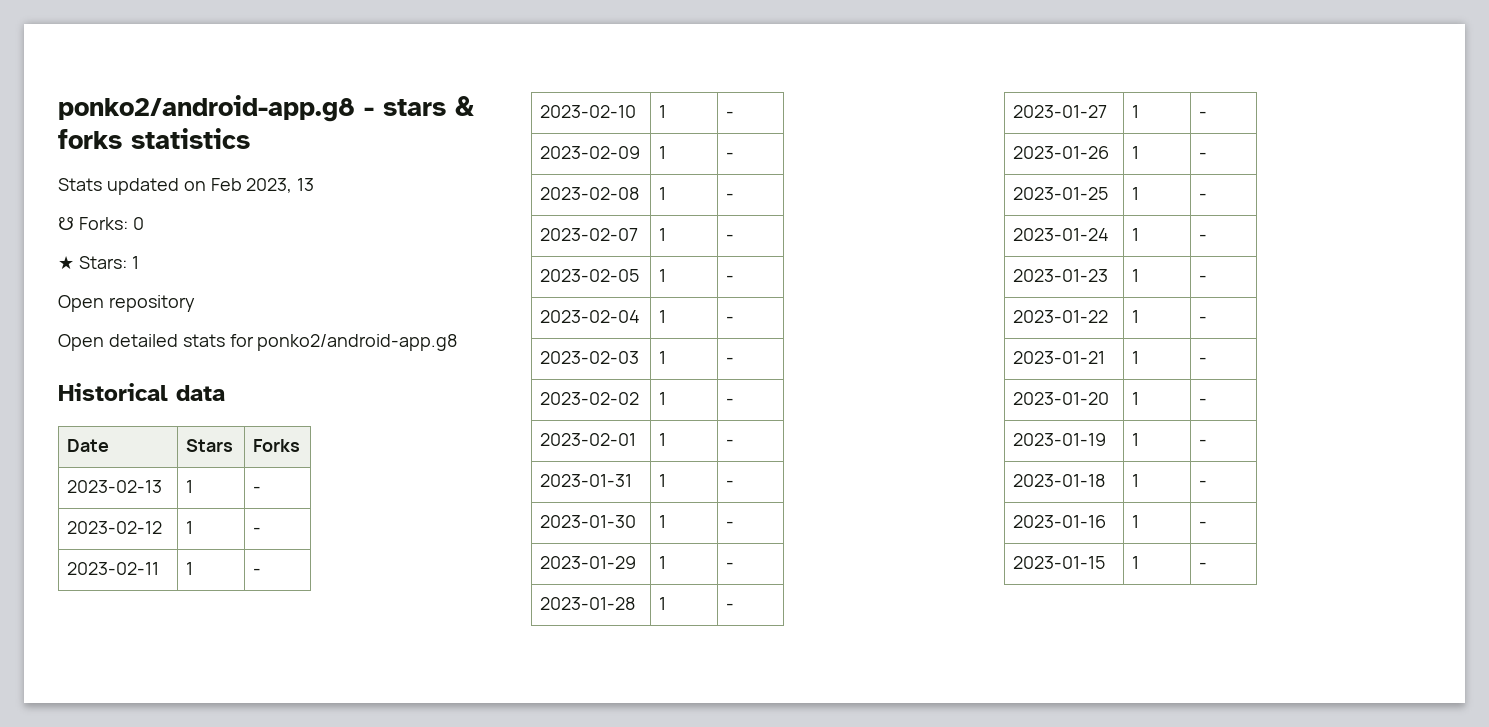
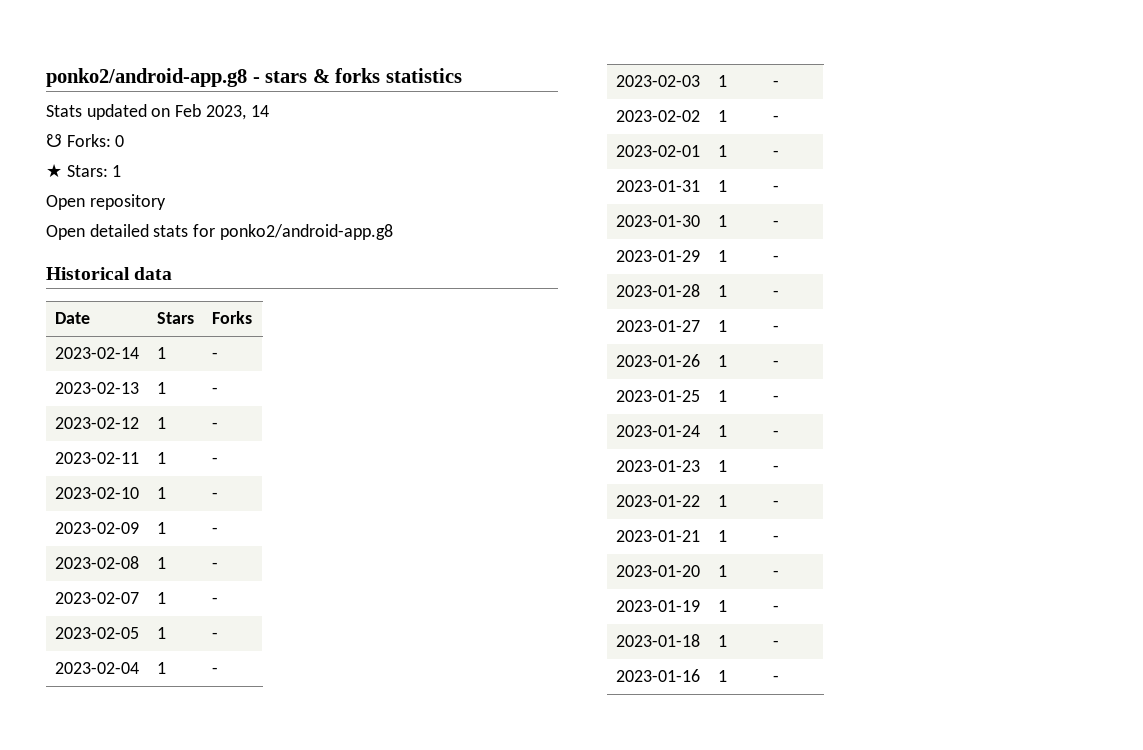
- Stats updated on Feb 2023, 13
+ Stats updated on Feb 2023, 14
+ 2023-02-14 | 1 | -
- 2023-01-15 | 1 | -

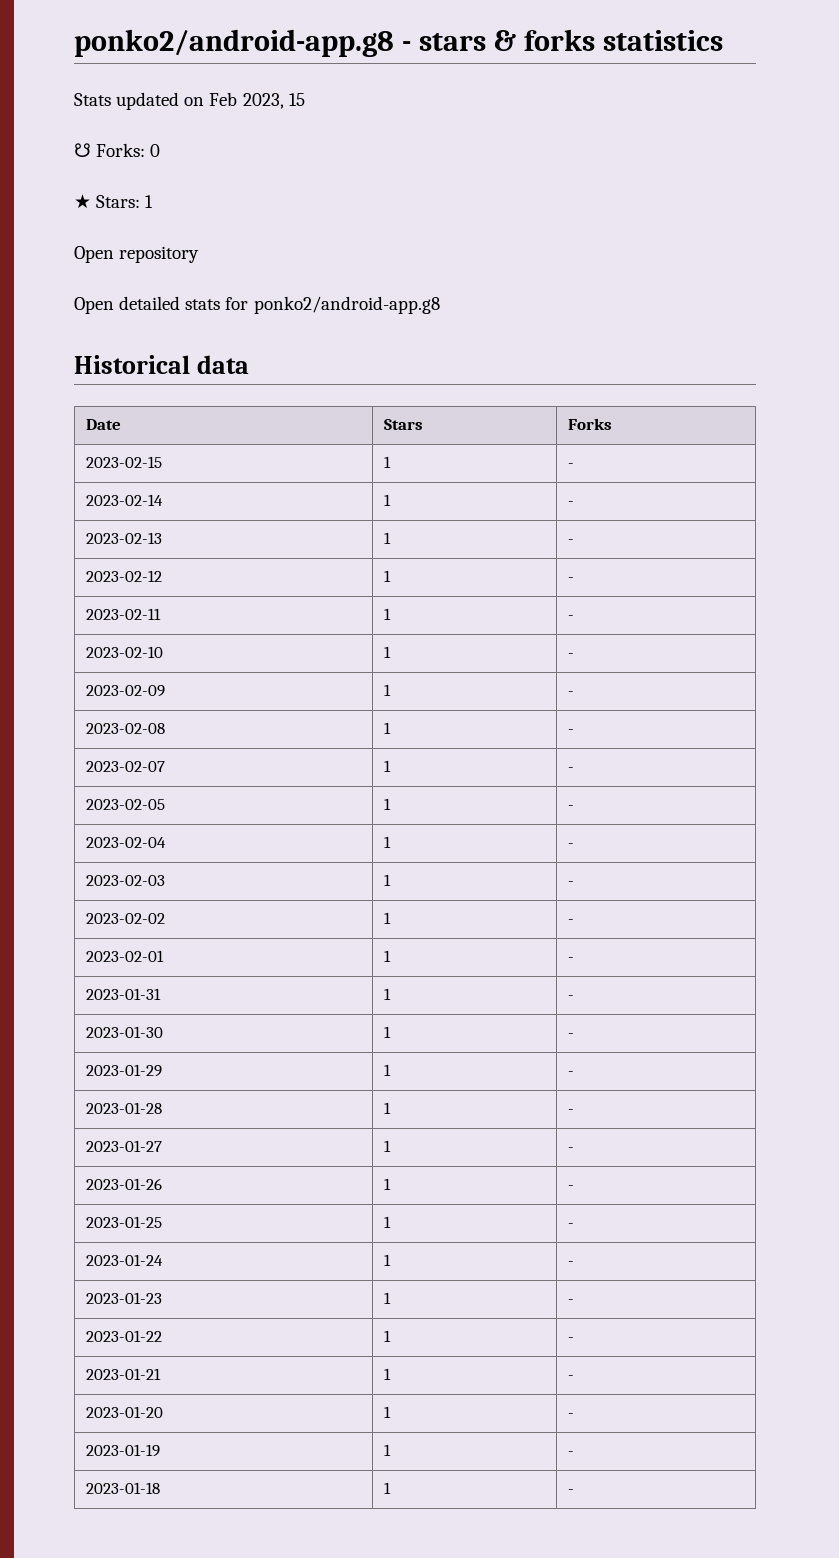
- Stats updated on Feb 2023, 14
+ Stats updated on Feb 2023, 15
+ 2023-02-15 | 1 | -
- 2023-01-16 | 1 | -

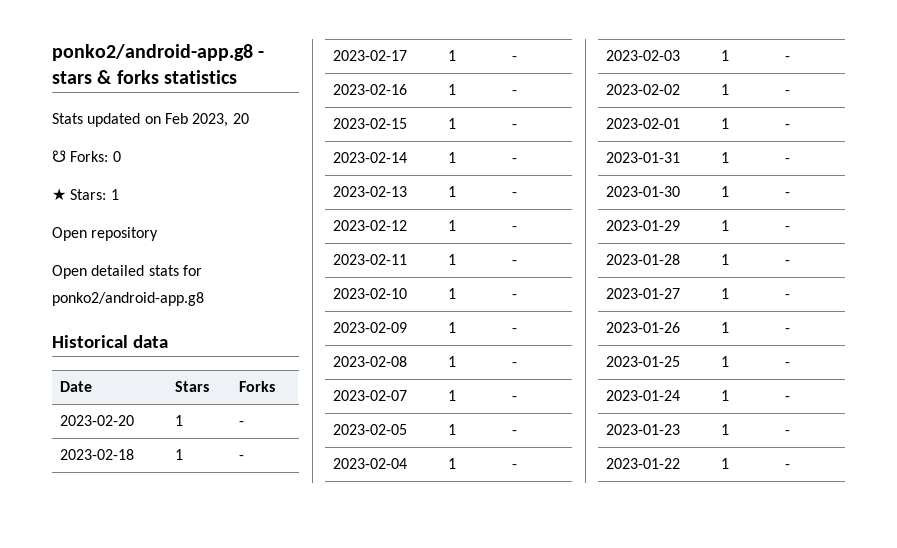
- Stats updated on Feb 2023, 15
+ Stats updated on Feb 2023, 20
+ 2023-02-20 | 1 | -
+ 2023-02-18 | 1 | -
+ 2023-02-17 | 1 | -
+ 2023-02-16 | 1 | -
- 2023-01-21 | 1 | -
- 2023-01-20 | 1 | -
- 2023-01-19 | 1 | -
- 2023-01-18 | 1 | -

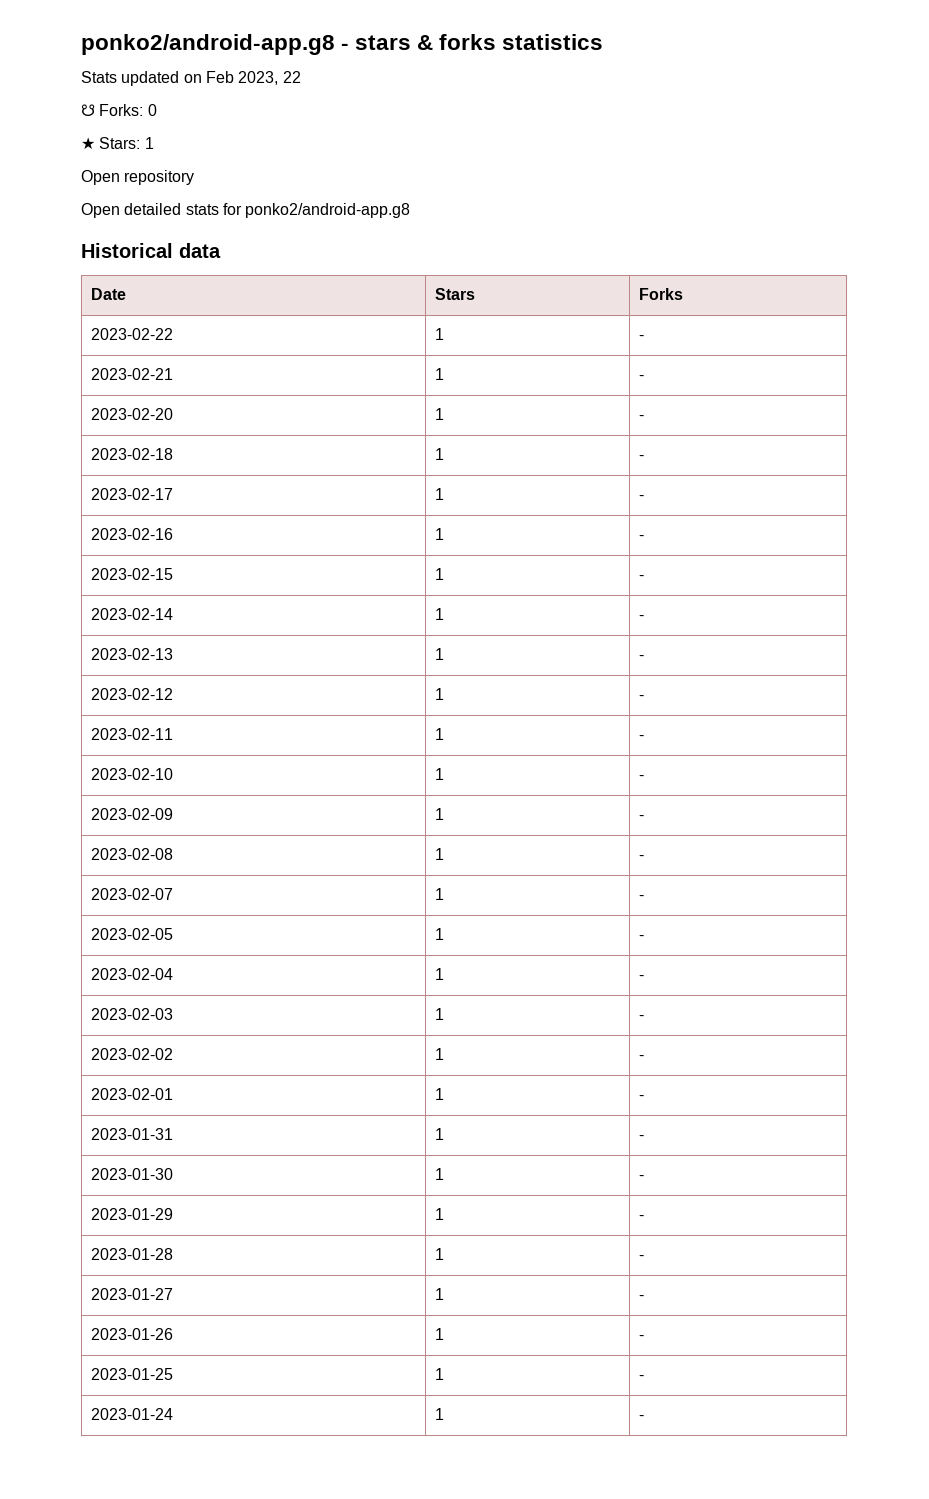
- Stats updated on Feb 2023, 20
+ Stats updated on Feb 2023, 22
+ 2023-02-22 | 1 | -
+ 2023-02-21 | 1 | -
- 2023-01-23 | 1 | -
- 2023-01-22 | 1 | -

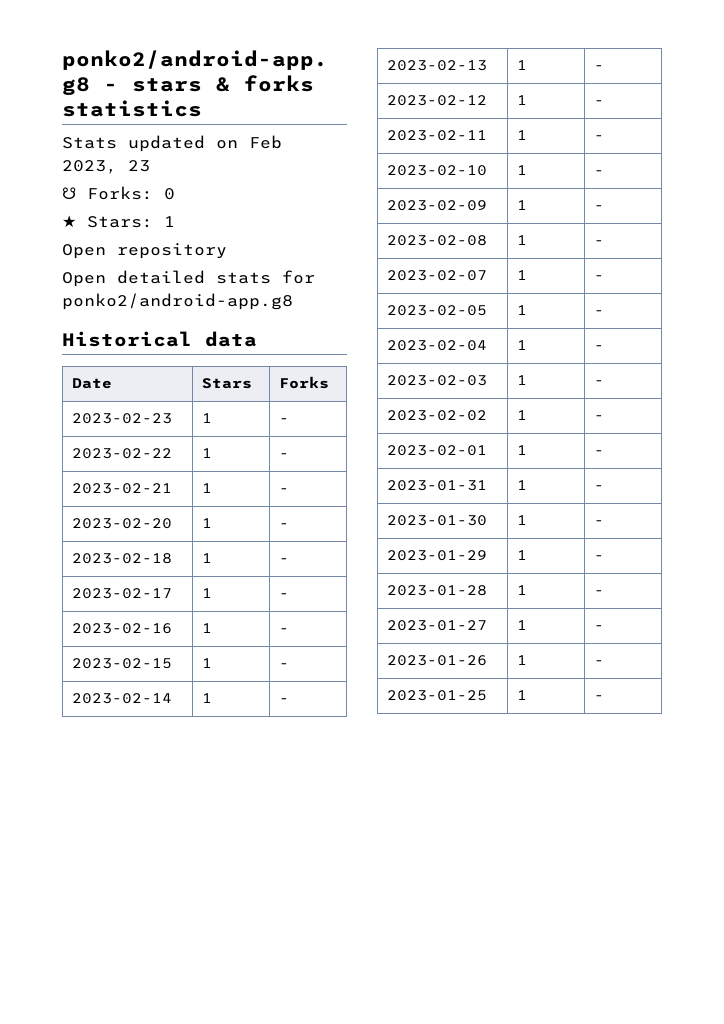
- Stats updated on Feb 2023, 22
+ Stats updated on Feb 2023, 23
+ 2023-02-23 | 1 | -
- 2023-01-24 | 1 | -

